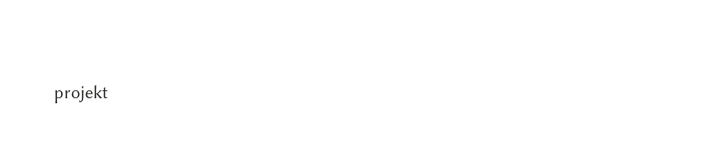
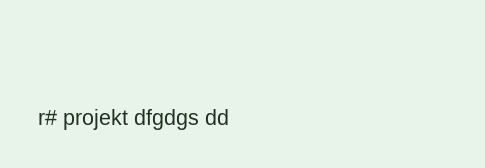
- projekt
+ r# projekt dfgdgs dd

